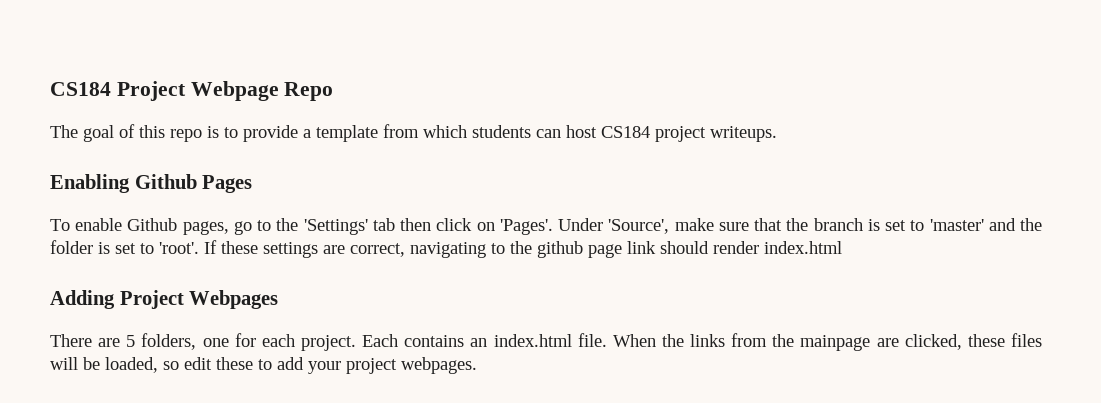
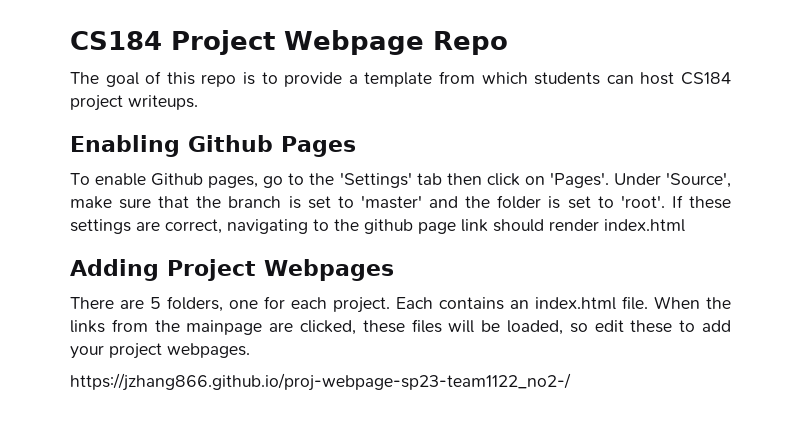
+ https://jzhang866.github.io/proj-webpage-sp23-team1122_no2-/

